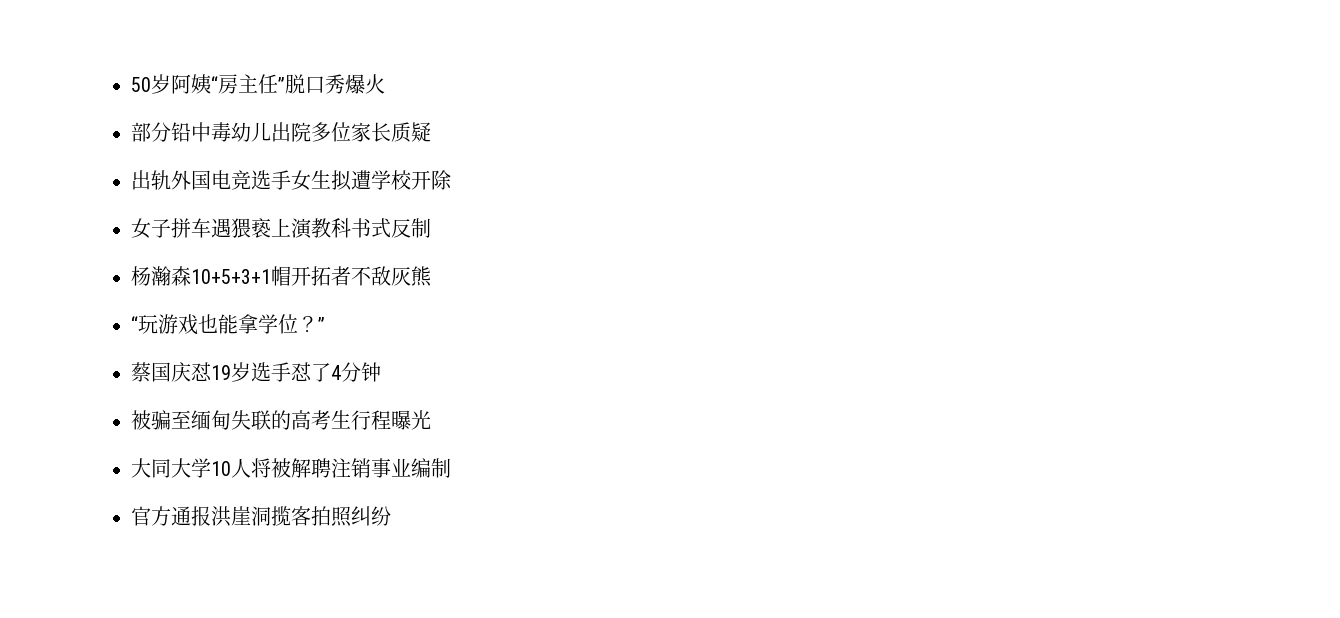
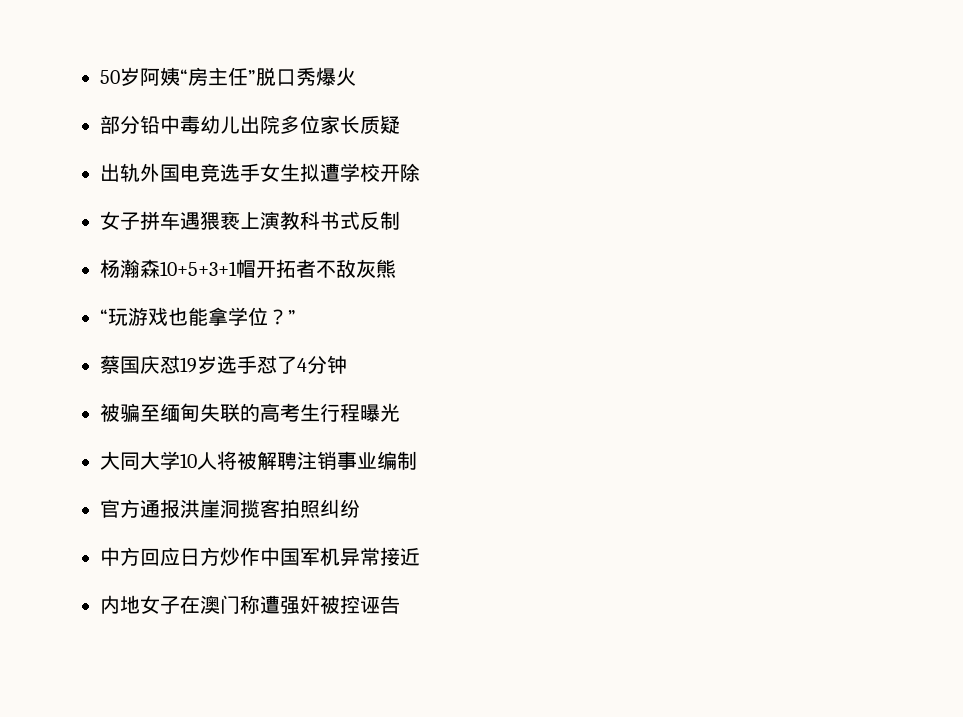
+ 中方回应日方炒作中国军机异常接近
+ 内地女子在澳门称遭强奸被控诬告

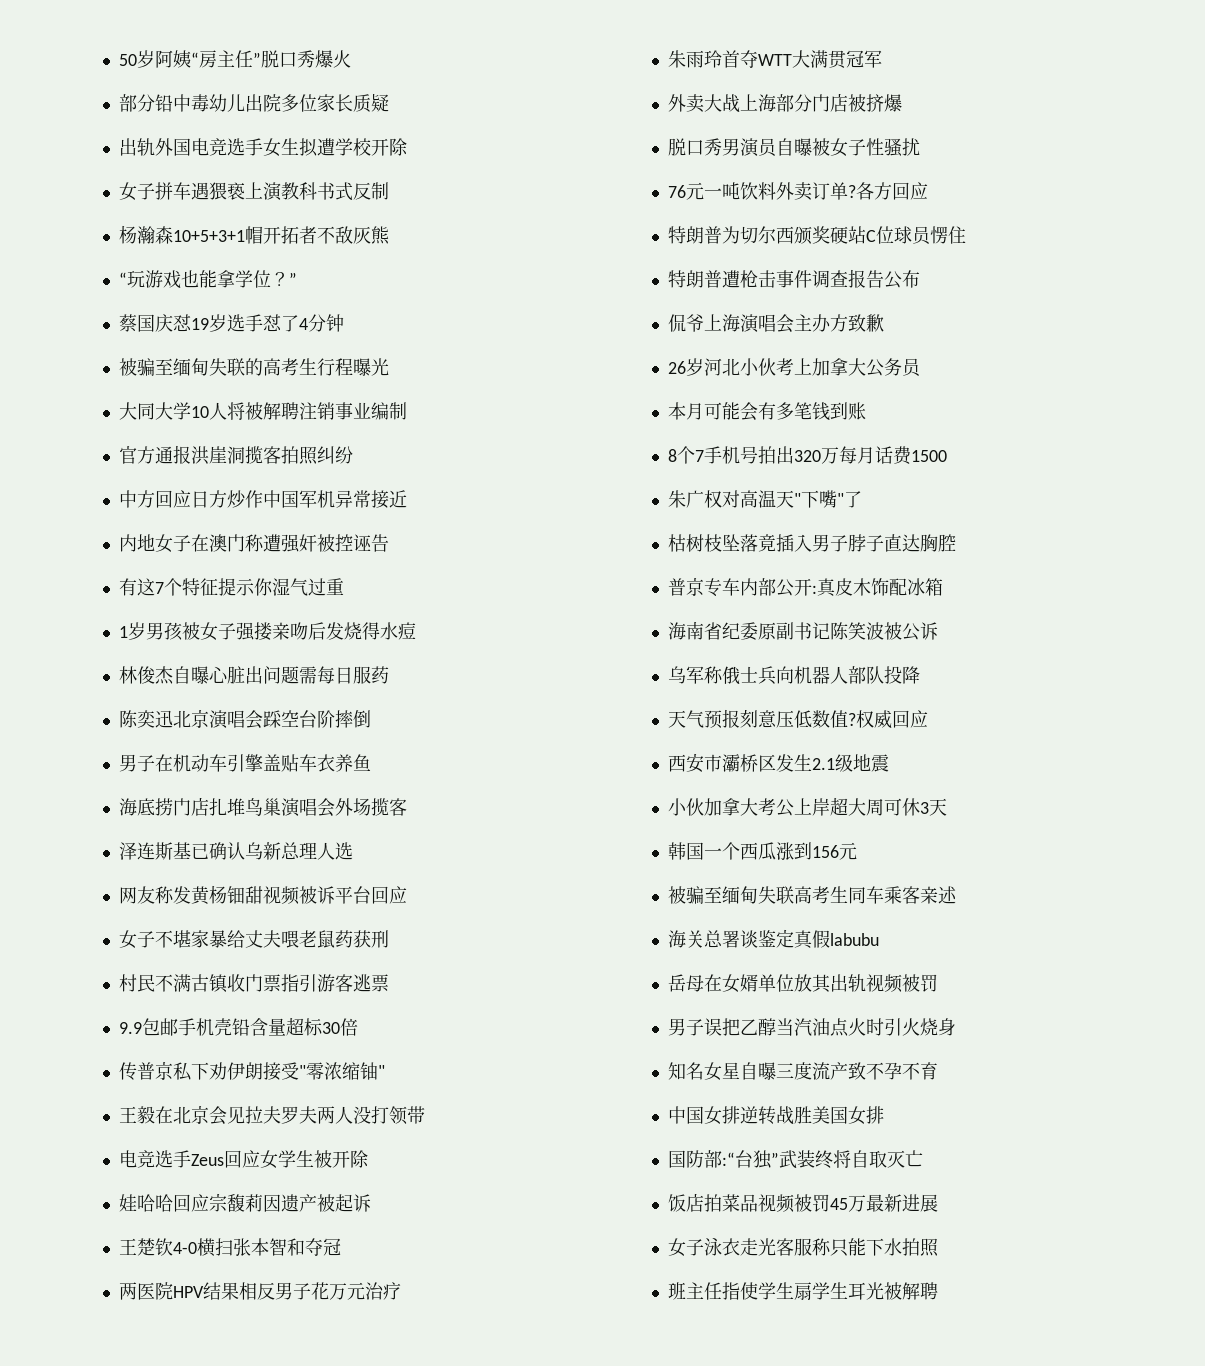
+ 有这7个特征提示你湿气过重
+ 1岁男孩被女子强搂亲吻后发烧得水痘
+ 林俊杰自曝心脏出问题需每日服药
+ 陈奕迅北京演唱会踩空台阶摔倒
+ 男子在机动车引擎盖贴车衣养鱼
+ 海底捞门店扎堆鸟巢演唱会外场揽客
+ 泽连斯基已确认乌新总理人选
+ 网友称发黄杨钿甜视频被诉平台回应
+ 女子不堪家暴给丈夫喂老鼠药获刑
+ 村民不满古镇收门票指引游客逃票
+ 9.9包邮手机壳铅含量超标30倍
+ 传普京私下劝伊朗接受"零浓缩铀"
+ 王毅在北京会见拉夫罗夫两人没打领带
+ 电竞选手Zeus回应女学生被开除
+ 娃哈哈回应宗馥莉因遗产被起诉
+ 王楚钦4-0横扫张本智和夺冠
+ 两医院HPV结果相反男子花万元治疗
+ 朱雨玲首夺WTT大满贯冠军
+ 外卖大战上海部分门店被挤爆
+ 脱口秀男演员自曝被女子性骚扰
+ 76元一吨饮料外卖订单?各方回应
+ 特朗普为切尔西颁奖硬站C位球员愣住
+ 特朗普遭枪击事件调查报告公布
+ 侃爷上海演唱会主办方致歉
+ 26岁河北小伙考上加拿大公务员
+ 本月可能会有多笔钱到账
+ 8个7手机号拍出320万每月话费1500
+ 朱广权对高温天"下嘴"了
+ 枯树枝坠落竟插入男子脖子直达胸腔
+ 普京专车内部公开:真皮木饰配冰箱
+ 海南省纪委原副书记陈笑波被公诉
+ 乌军称俄士兵向机器人部队投降
+ 天气预报刻意压低数值?权威回应
+ 西安市灞桥区发生2.1级地震
+ 小伙加拿大考公上岸超大周可休3天
+ 韩国一个西瓜涨到156元
+ 被骗至缅甸失联高考生同车乘客亲述
+ 海关总署谈鉴定真假labubu
+ 岳母在女婿单位放其出轨视频被罚
+ 男子误把乙醇当汽油点火时引火烧身
+ 知名女星自曝三度流产致不孕不育
+ 中国女排逆转战胜美国女排
+ 国防部:“台独”武装终将自取灭亡
+ 饭店拍菜品视频被罚45万最新进展
+ 女子泳衣走光客服称只能下水拍照
+ 班主任指使学生扇学生耳光被解聘

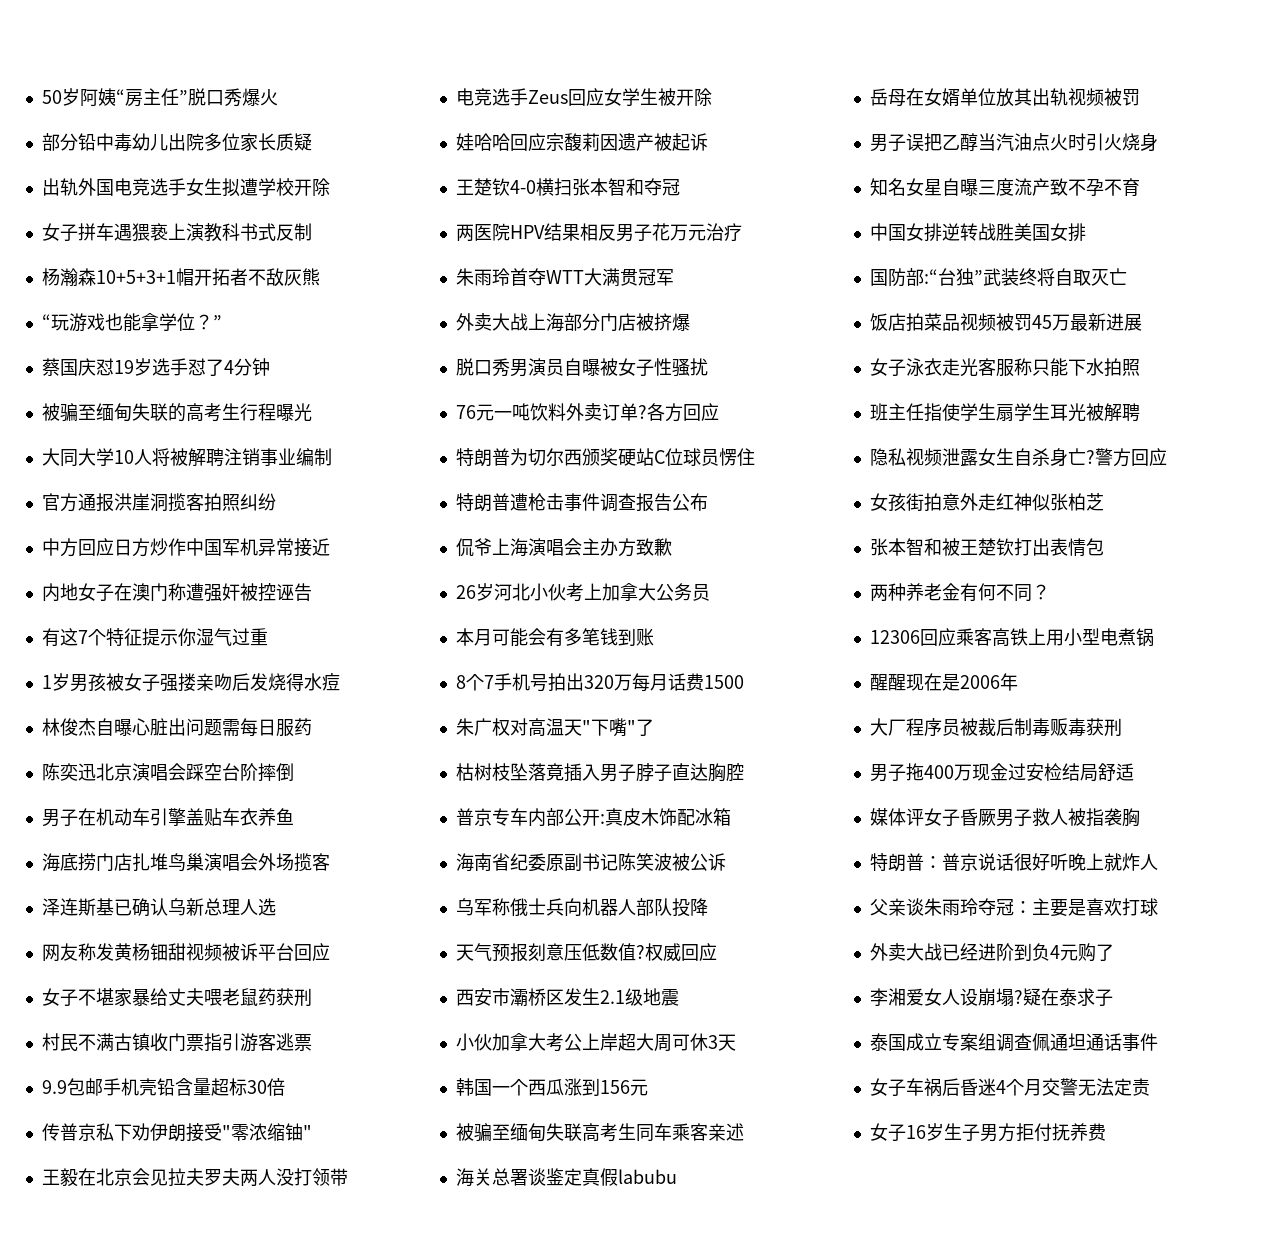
+ 隐私视频泄露女生自杀身亡?警方回应
+ 女孩街拍意外走红神似张柏芝
+ 张本智和被王楚钦打出表情包
+ 两种养老金有何不同？
+ 12306回应乘客高铁上用小型电煮锅
+ 醒醒现在是2006年
+ 大厂程序员被裁后制毒贩毒获刑
+ 男子拖400万现金过安检结局舒适
+ 媒体评女子昏厥男子救人被指袭胸
+ 特朗普：普京说话很好听晚上就炸人
+ 父亲谈朱雨玲夺冠：主要是喜欢打球
+ 外卖大战已经进阶到负4元购了
+ 李湘爱女人设崩塌?疑在泰求子
+ 泰国成立专案组调查佩通坦通话事件
+ 女子车祸后昏迷4个月交警无法定责
+ 女子16岁生子男方拒付抚养费

